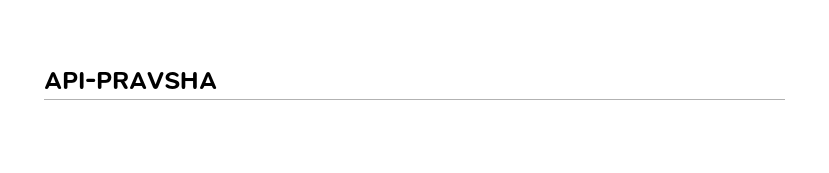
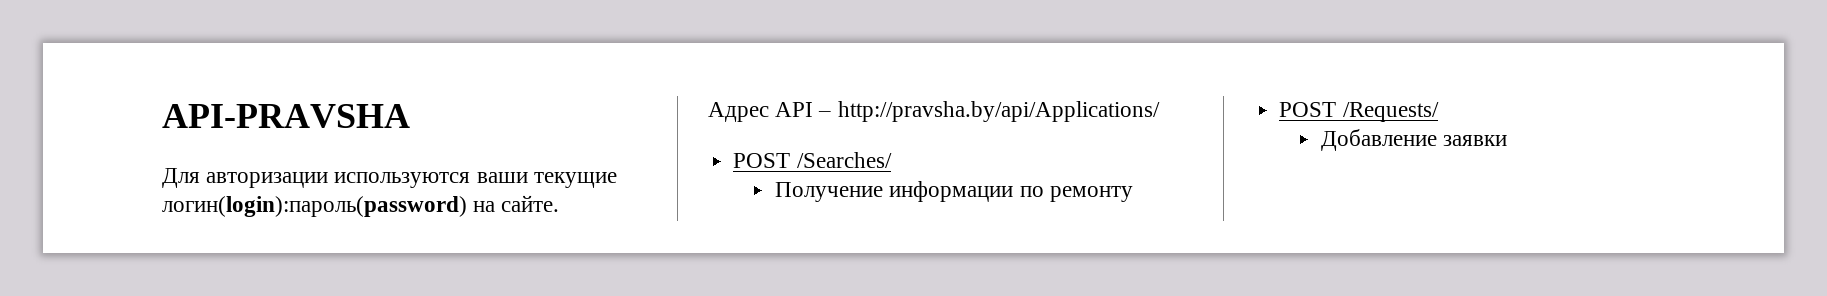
+ Для авторизации используются ваши текущие логин(login):пароль(password) на сайте.
+ Адрес API – http://pravsha.by/api/Applications/
+ POST /Searches/
+ Получение информации по ремонту
+ POST /Requests/
+ Добавление заявки

